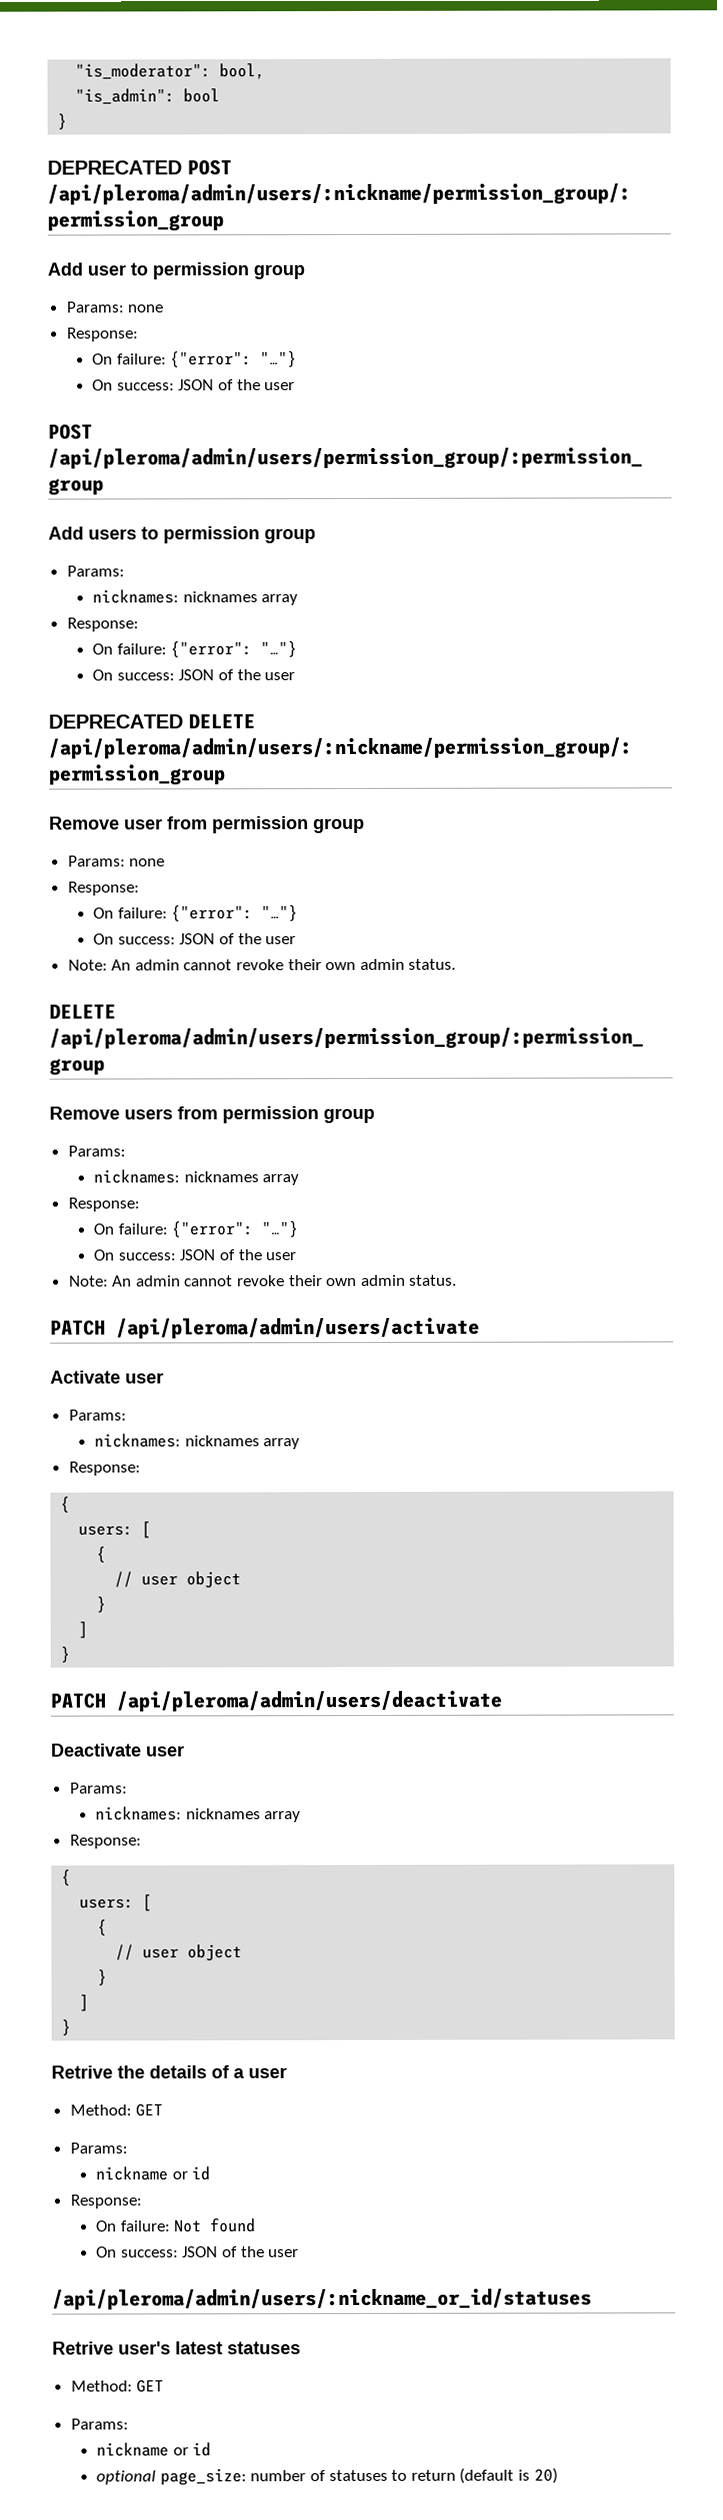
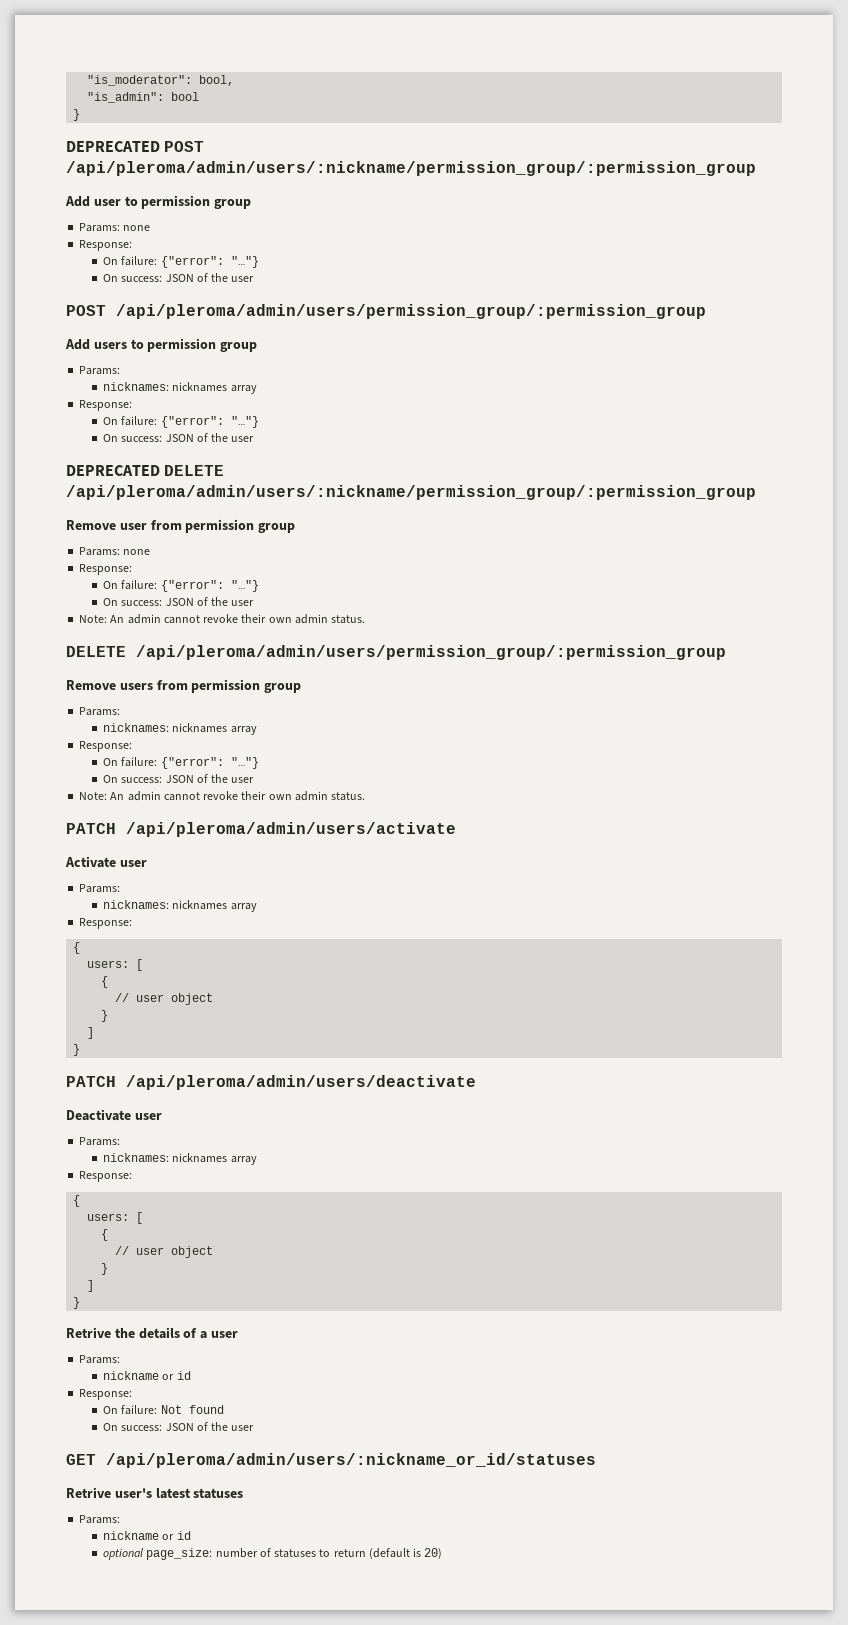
  Retrive the details of a user
- Method: GET
- /api/pleroma/admin/users/:nickname_or_id/statuses
+ GET /api/pleroma/admin/users/:nickname_or_id/statuses
  Retrive user's latest statuses
- Method: GET

